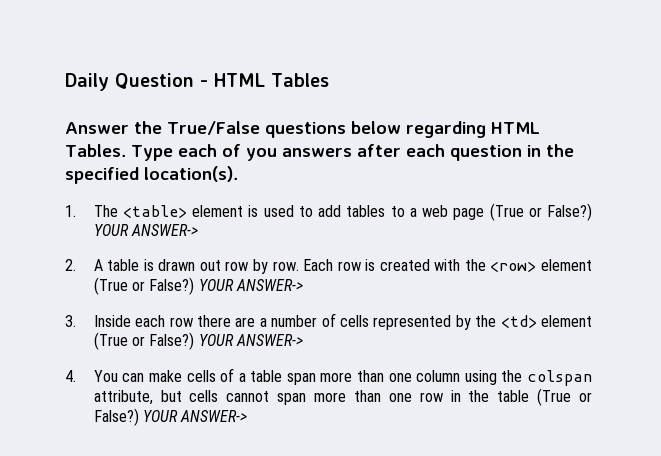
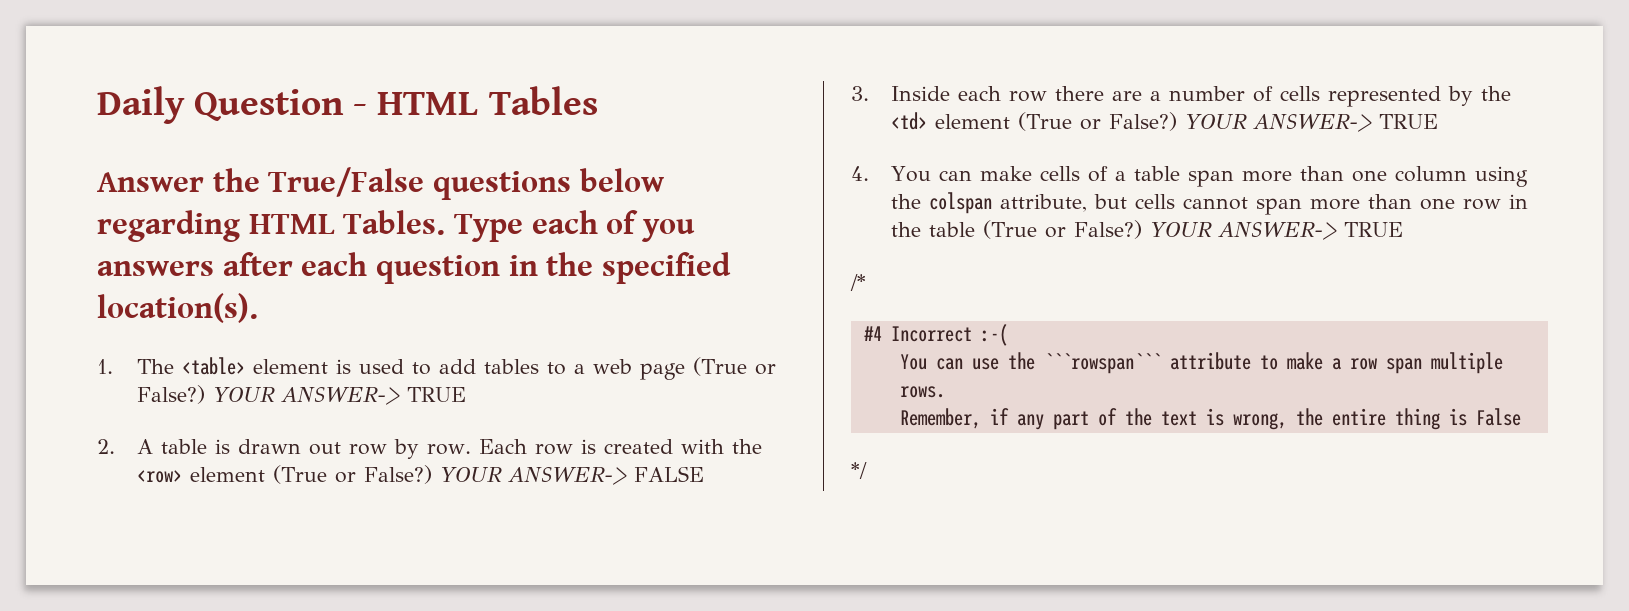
- 1. The <table> element is used to add tables to a web page (True or False?) YOUR ANSWER->
+ 1. The <table> element is used to add tables to a web page (True or False?) YOUR ANSWER-> TRUE
- Each row is created with the <row> element (True or False?) YOUR ANSWER->
+ Each row is created with the <row> element (True or False?) YOUR ANSWER-> FALSE
- 3. Inside each row there are a number of cells represented by the <td> element (True or False?) YOUR ANSWER->
+ 3. Inside each row there are a number of cells represented by the <td> element (True or False?) YOUR ANSWER-> TRUE
- 4. You can make cells of a table span more than one column using the colspan attribute, but cells cannot span more than one row in the table (True or False?) YOUR ANSWER->
+ 4. You can make cells of a table span more than one column using the colspan attribute, but cells cannot span more than one row in the table (True or False?) YOUR ANSWER-> TRUE
+ /*
+ #4 Incorrect :-(
+ You can use the ```rowspan``` attribute to make a row span multiple rows.
+ Remember, if any part of the text is wrong, the entire thing is False
+ */

